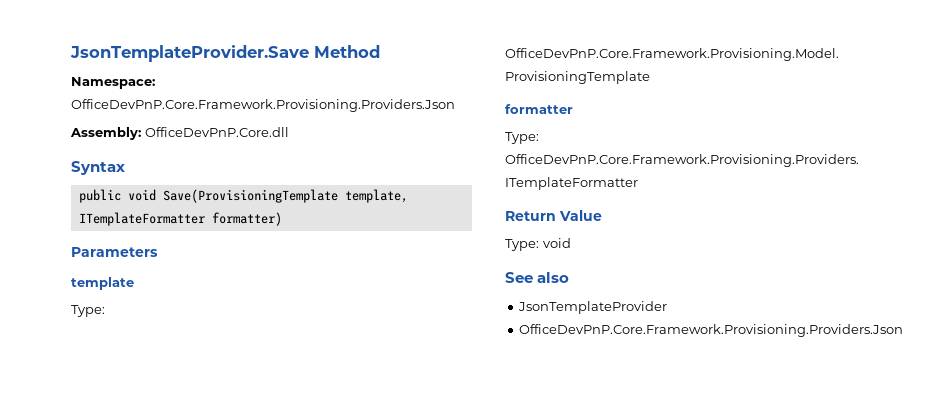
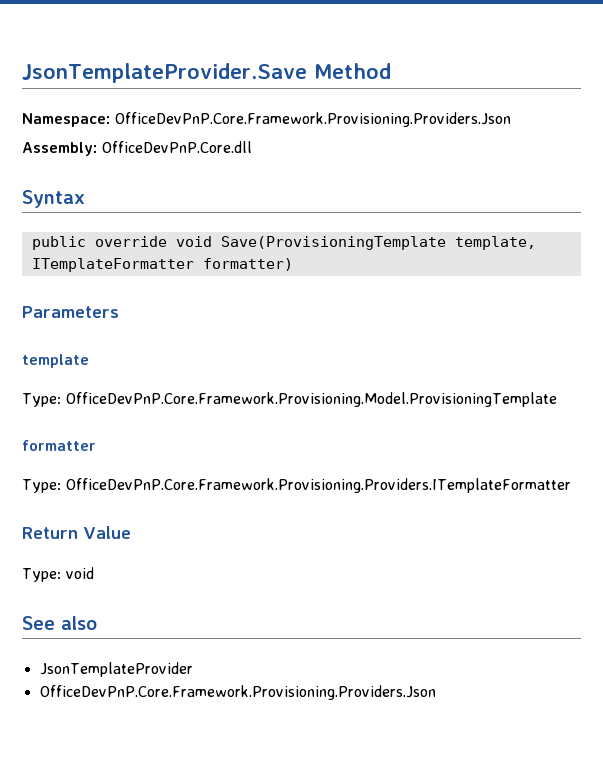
- public void Save(ProvisioningTemplate template, ITemplateFormatter formatter)
+ public override void Save(ProvisioningTemplate template, ITemplateFormatter formatter)

